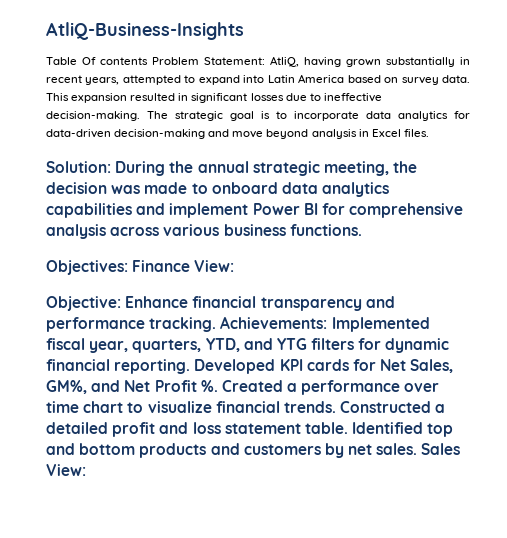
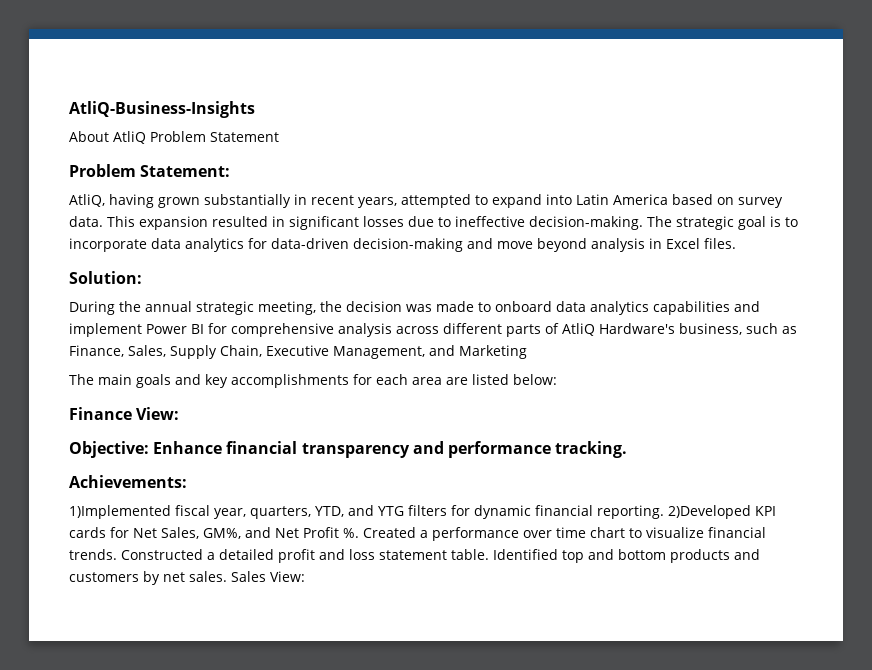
- Table Of contents Problem Statement: AtliQ, having grown substantially in recent years, attempted to expand into Latin America based on survey data.
+ About AtliQ Problem Statement
+ Problem Statement:
+ AtliQ, having grown substantially in recent years, attempted to expand into Latin America based on survey data.
- Solution: During the annual strategic meeting, the decision was made to onboard data analytics capabilities and implement Power BI for comprehensive analysis across various business functions.
- Objectives: Finance View:
+ Solution:
+ During the annual strategic meeting, the decision was made to onboard data analytics capabilities and implement Power BI for comprehensive analysis across different parts of AtliQ Hardware's business, such as Finance, Sales, Supply Chain, Executive Management, and Marketing
+ The main goals and key accomplishments for each area are listed below:
+ Finance View:
- Objective: Enhance financial transparency and performance tracking. Achievements: Implemented fiscal year, quarters, YTD, and YTG filters for dynamic financial reporting.
+ Objective: Enhance financial transparency and performance tracking.
+ Achievements:
+ 1)Implemented fiscal year, quarters, YTD, and YTG filters for dynamic financial reporting.
- Developed KPI cards for Net Sales, GM%, and Net Profit %.
+ 2)Developed KPI cards for Net Sales, GM%, and Net Profit %.

